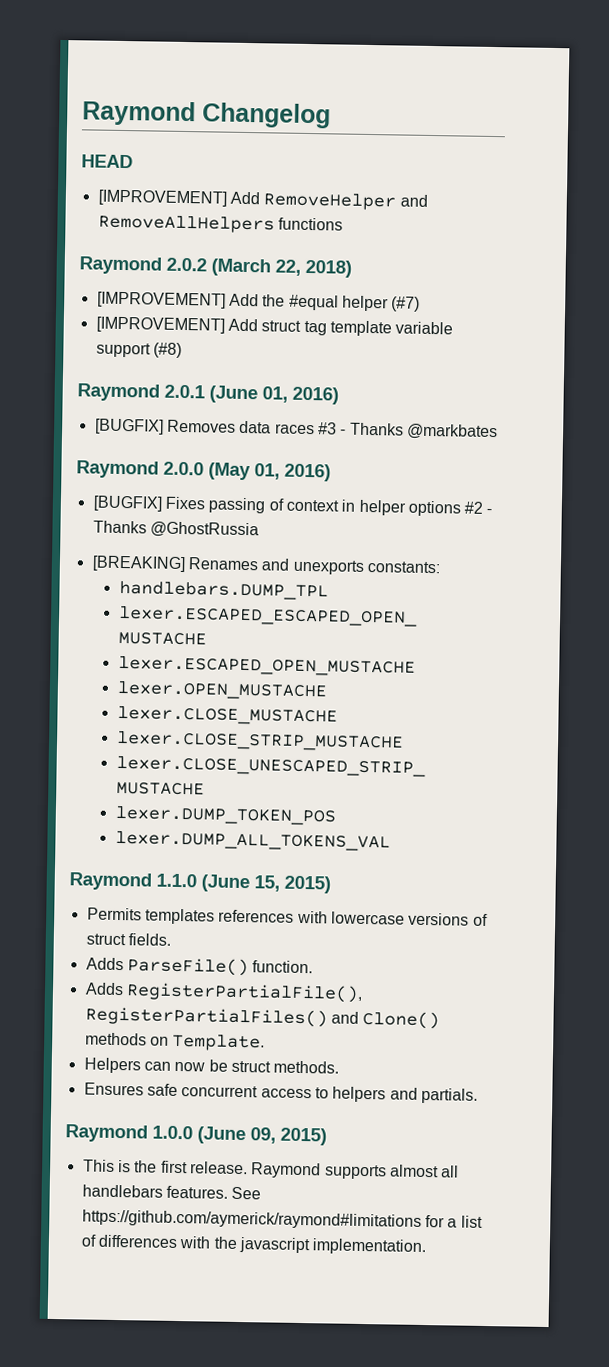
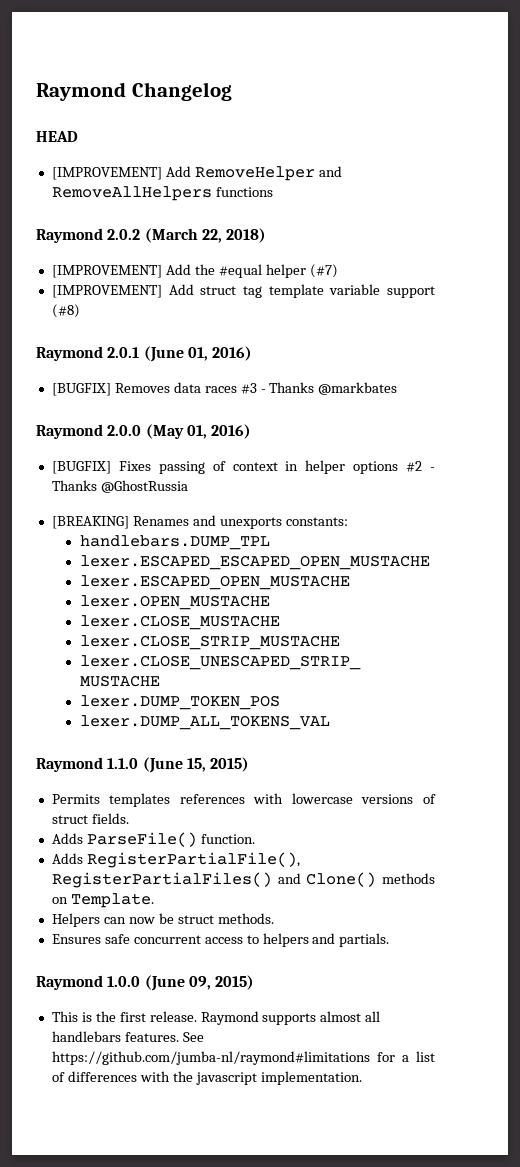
- See https://github.com/aymerick/raymond#limitations for a list of differences with the javascript implementation.
+ See https://github.com/jumba-nl/raymond#limitations for a list of differences with the javascript implementation.

